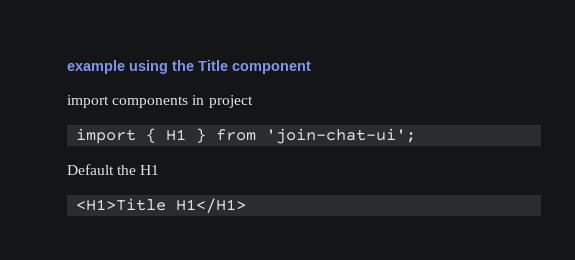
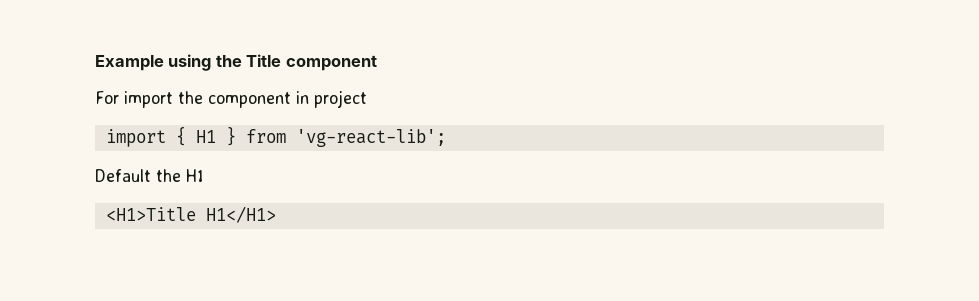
- example using the Title component
+ Example using the Title component
- import components in project
+ For import the component in project
- import { H1 } from 'join-chat-ui';
+ import { H1 } from 'vg-react-lib';

